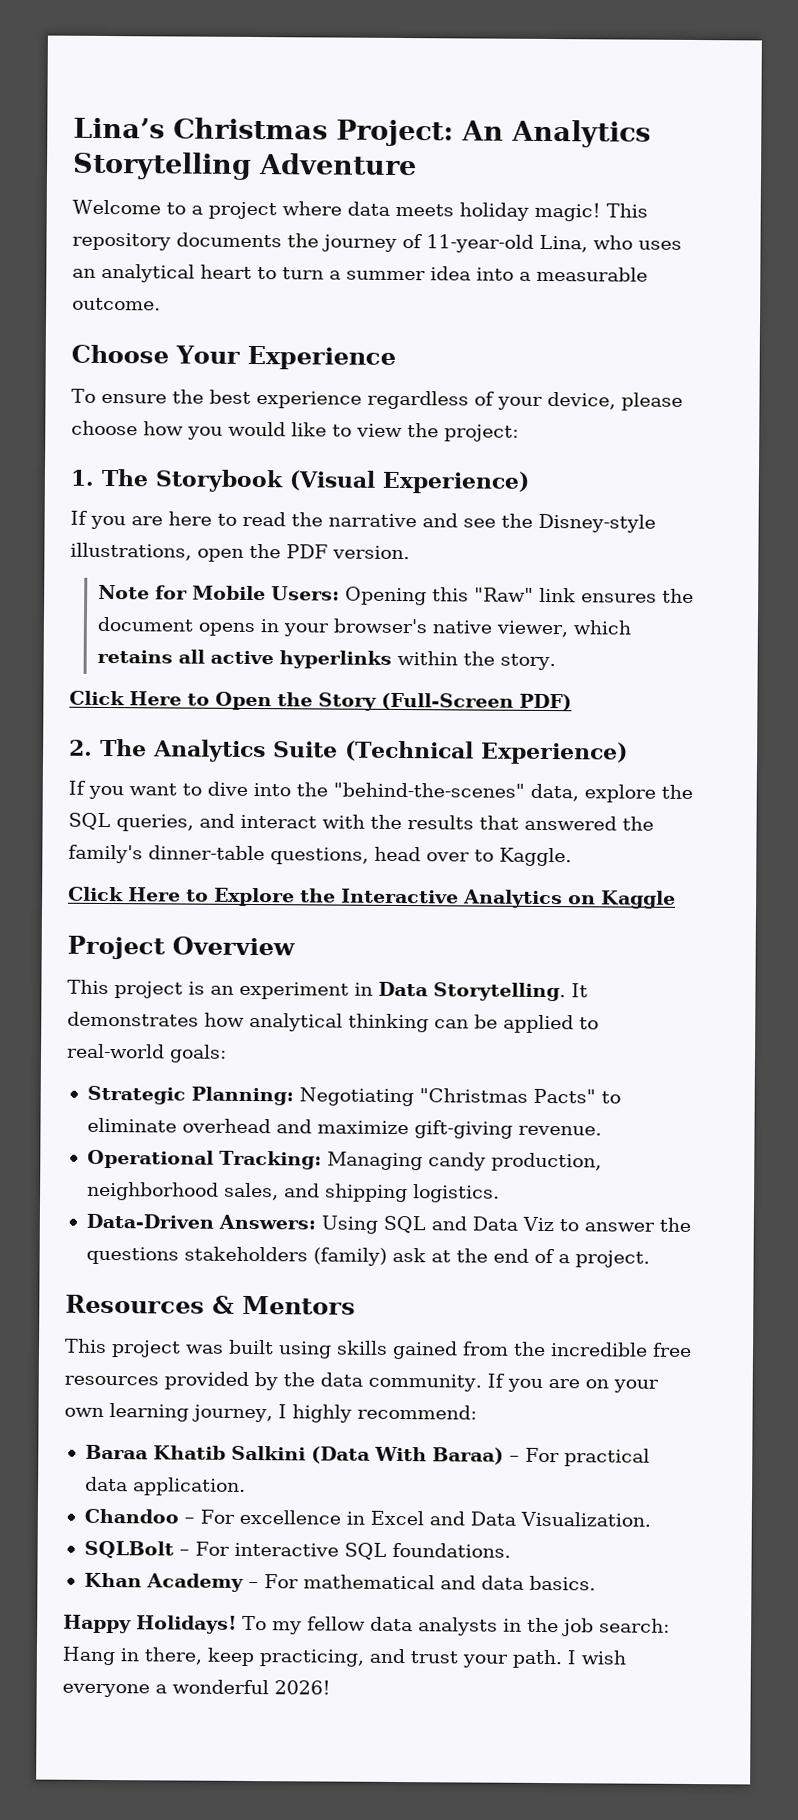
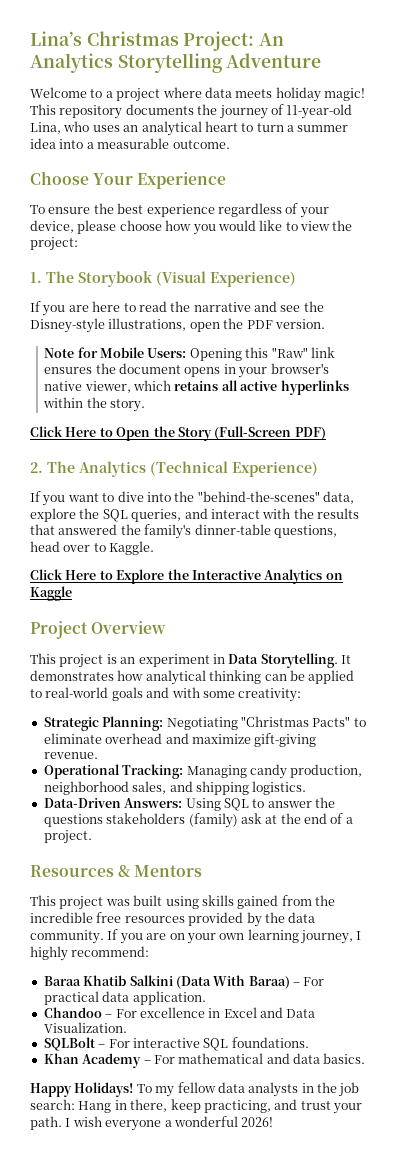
- 2. The Analytics Suite (Technical Experience)
+ 2. The Analytics (Technical Experience)
- It demonstrates how analytical thinking can be applied to real-world goals:
+ It demonstrates how analytical thinking can be applied to real-world goals and with some creativity:
- Data-Driven Answers: Using SQL and Data Viz to answer the questions stakeholders (family) ask at the end of a project.
+ Data-Driven Answers: Using SQL to answer the questions stakeholders (family) ask at the end of a project.

